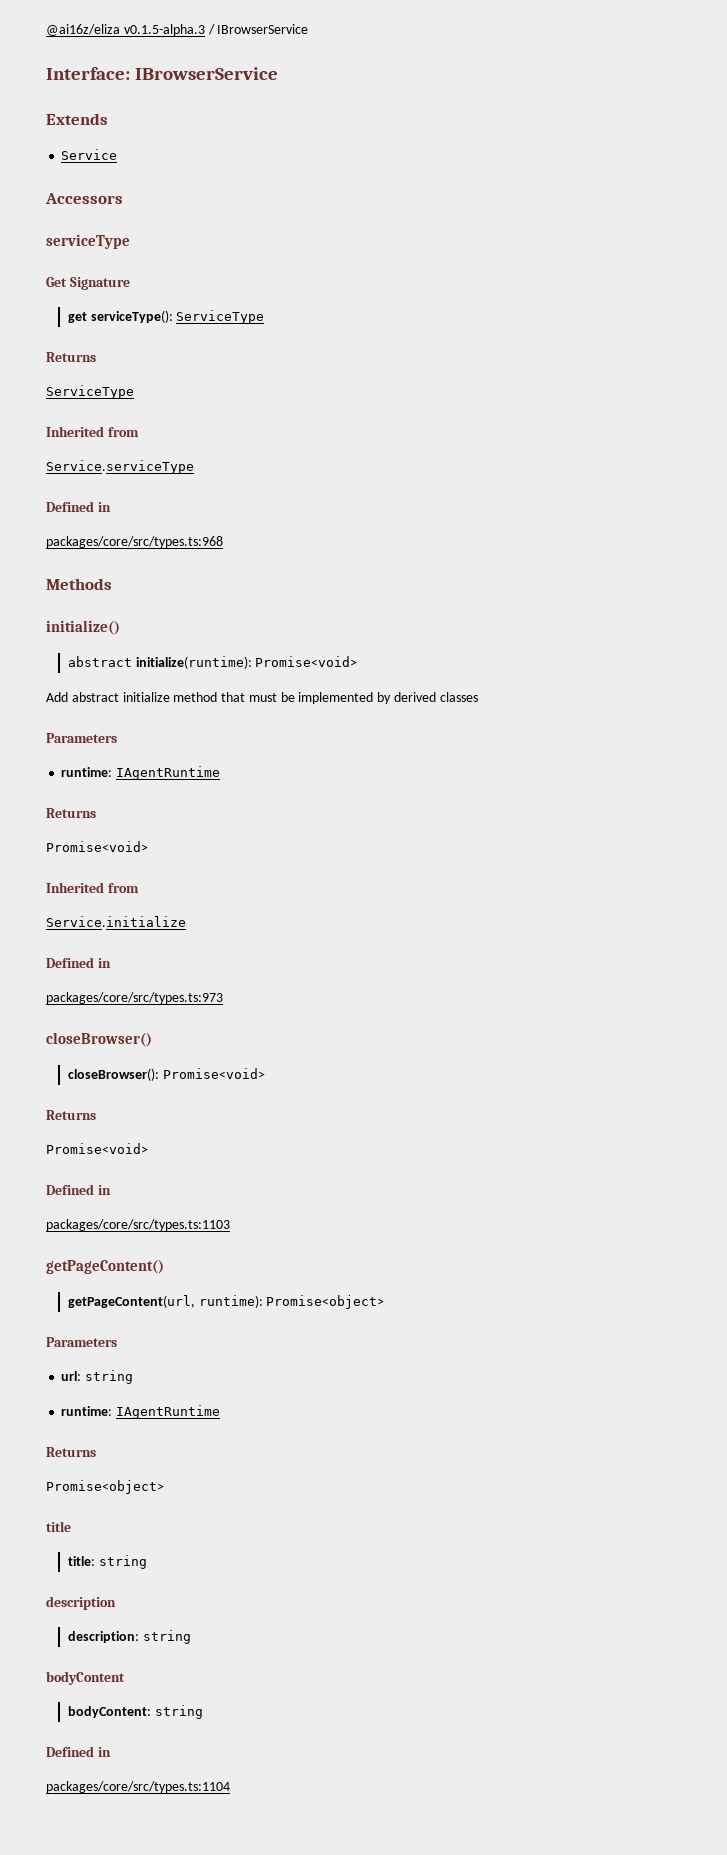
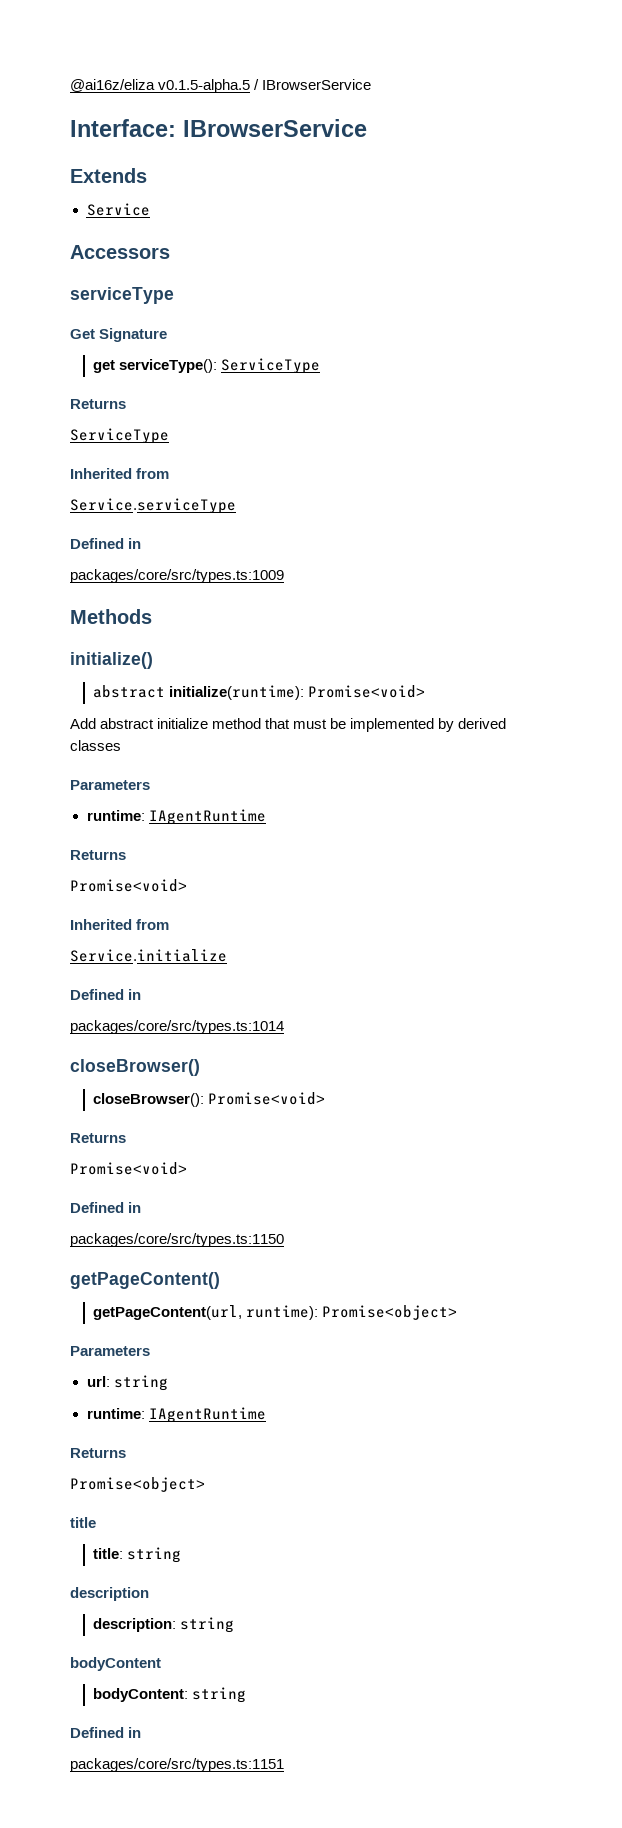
- @ai16z/eliza v0.1.5-alpha.3 / IBrowserService
+ @ai16z/eliza v0.1.5-alpha.5 / IBrowserService
- packages/core/src/types.ts:968
+ packages/core/src/types.ts:1009
- packages/core/src/types.ts:973
+ packages/core/src/types.ts:1014
- packages/core/src/types.ts:1103
+ packages/core/src/types.ts:1150
- packages/core/src/types.ts:1104
+ packages/core/src/types.ts:1151

